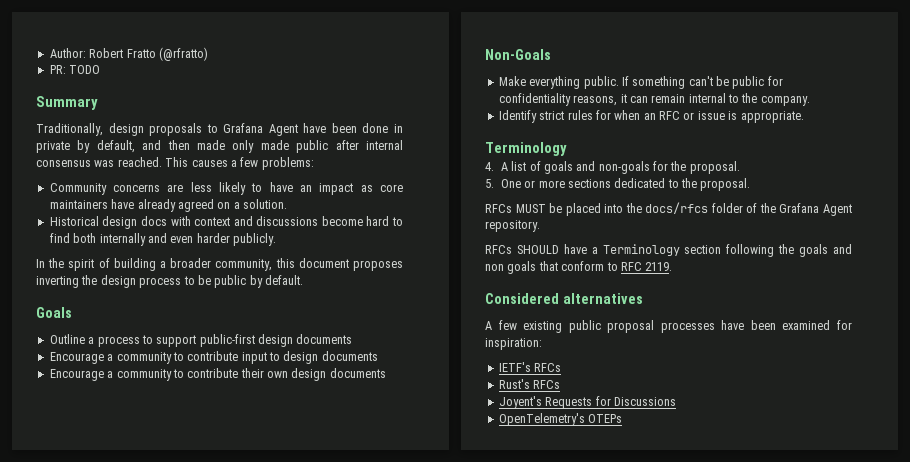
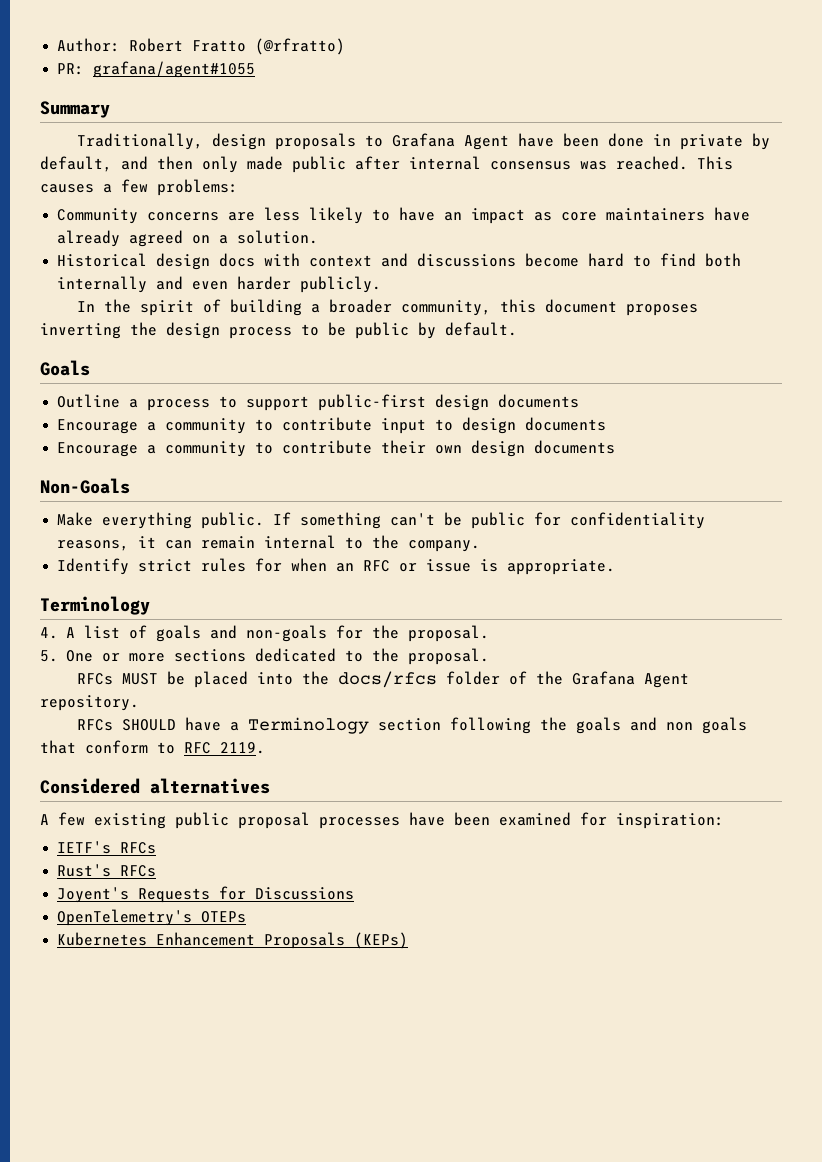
- PR: TODO
+ PR: grafana/agent#1055
- Traditionally, design proposals to Grafana Agent have been done in private by default, and then made only made public after internal consensus was reached.
+ Traditionally, design proposals to Grafana Agent have been done in private by default, and then only made public after internal consensus was reached.
+ Kubernetes Enhancement Proposals (KEPs)

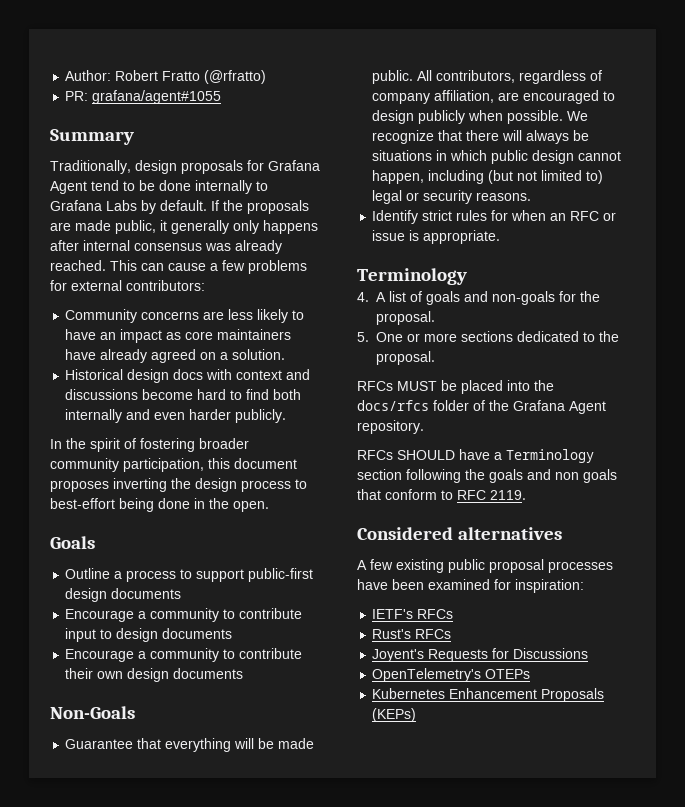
- Traditionally, design proposals to Grafana Agent have been done in private by default, and then only made public after internal consensus was reached.
+ Traditionally, design proposals for Grafana Agent tend to be done internally to Grafana Labs by default. If the proposals are made public, it generally only happens after internal consensus was already reached.
- This causes a few problems:
+ This can cause a few problems for external contributors:
- In the spirit of building a broader community, this document proposes inverting the design process to be public by default.
+ In the spirit of fostering broader community participation, this document proposes inverting the design process to best-effort being done in the open.
- Make everything public. If something can't be public for confidentiality reasons, it can remain internal to the company.
+ Guarantee that everything will be made public. All contributors, regardless of company affiliation, are encouraged to design publicly when possible. We recognize that there will always be situations in which public design cannot happen, including (but not limited to) legal or security reasons.

